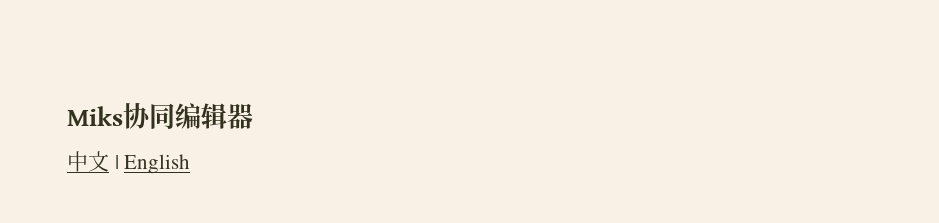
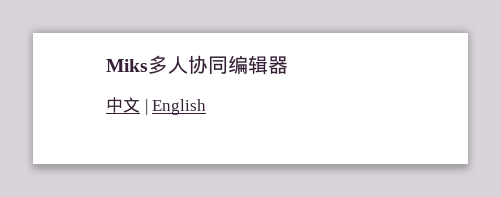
- Miks协同编辑器
+ Miks多人协同编辑器

